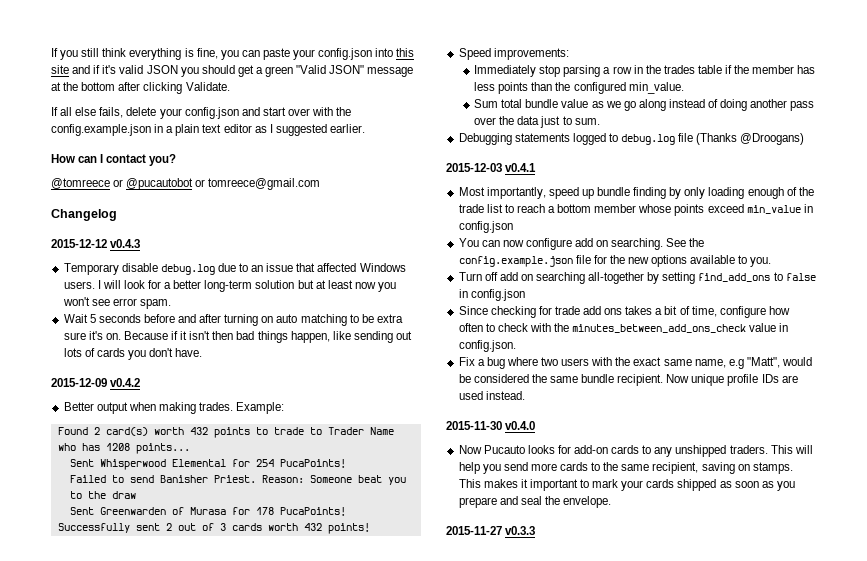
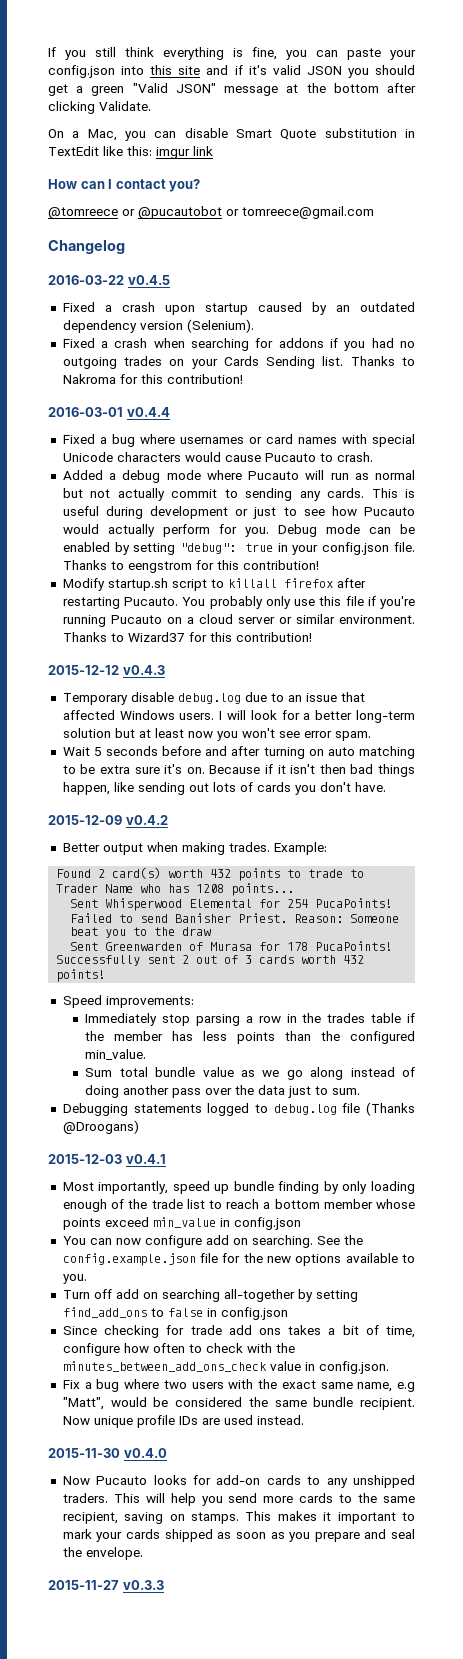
- If all else fails, delete your config.json and start over with the config.example.json in a plain text editor as I suggested earlier.
+ On a Mac, you can disable Smart Quote substitution in TextEdit like this: imgur link
+ 2016-03-22 v0.4.5
+ Fixed a crash upon startup caused by an outdated dependency version (Selenium).
+ Fixed a crash when searching for addons if you had no outgoing trades on your Cards Sending list. Thanks to Nakroma for this contribution!
+ 2016-03-01 v0.4.4
+ Fixed a bug where usernames or card names with special Unicode characters would cause Pucauto to crash.
+ Added a debug mode where Pucauto will run as normal but not actually commit to sending any cards. This is useful during development or just to see how Pucauto would actually perform for you. Debug mode can be enabled by setting "debug": true in your config.json file. Thanks to eengstrom for this contribution!
+ Modify startup.sh script to killall firefox after restarting Pucauto. You probably only use this file if you're running Pucauto on a cloud server or similar environment. Thanks to Wizard37 for this contribution!

